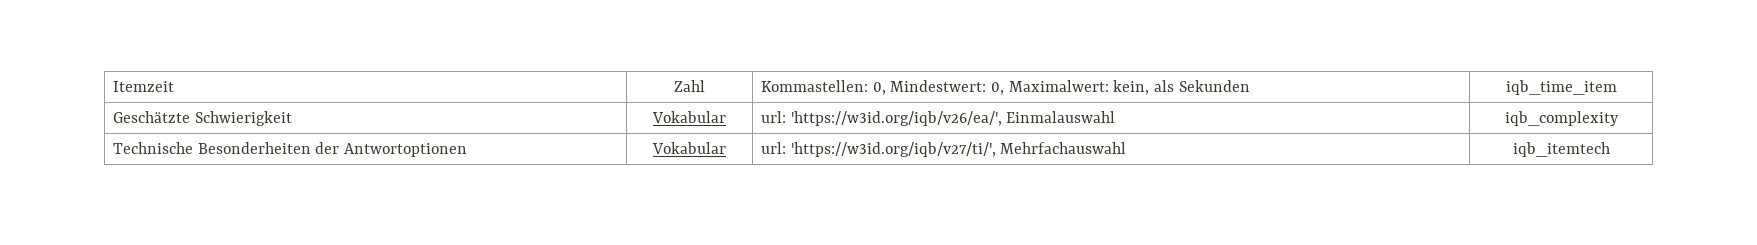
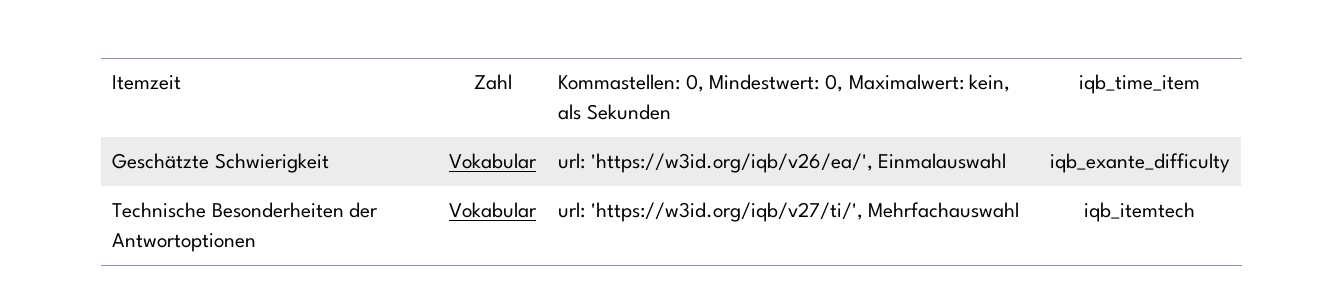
- Geschätzte Schwierigkeit | Vokabular | url: 'https://w3id.org/iqb/v26/ea/', Einmalauswahl | iqb_complexity
+ Geschätzte Schwierigkeit | Vokabular | url: 'https://w3id.org/iqb/v26/ea/', Einmalauswahl | iqb_exante_difficulty

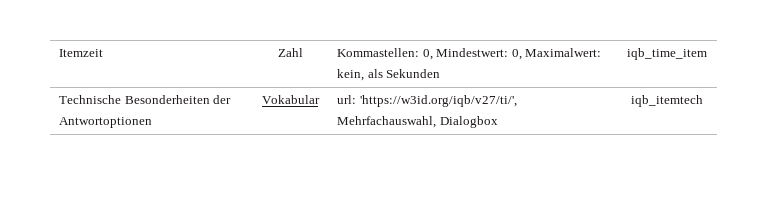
- Geschätzte Schwierigkeit | Vokabular | url: 'https://w3id.org/iqb/v26/ea/', Einmalauswahl | iqb_exante_difficulty
- Technische Besonderheiten der Antwortoptionen | Vokabular | url: 'https://w3id.org/iqb/v27/ti/', Mehrfachauswahl | iqb_itemtech
+ Technische Besonderheiten der Antwortoptionen | Vokabular | url: 'https://w3id.org/iqb/v27/ti/', Mehrfachauswahl, Dialogbox | iqb_itemtech

